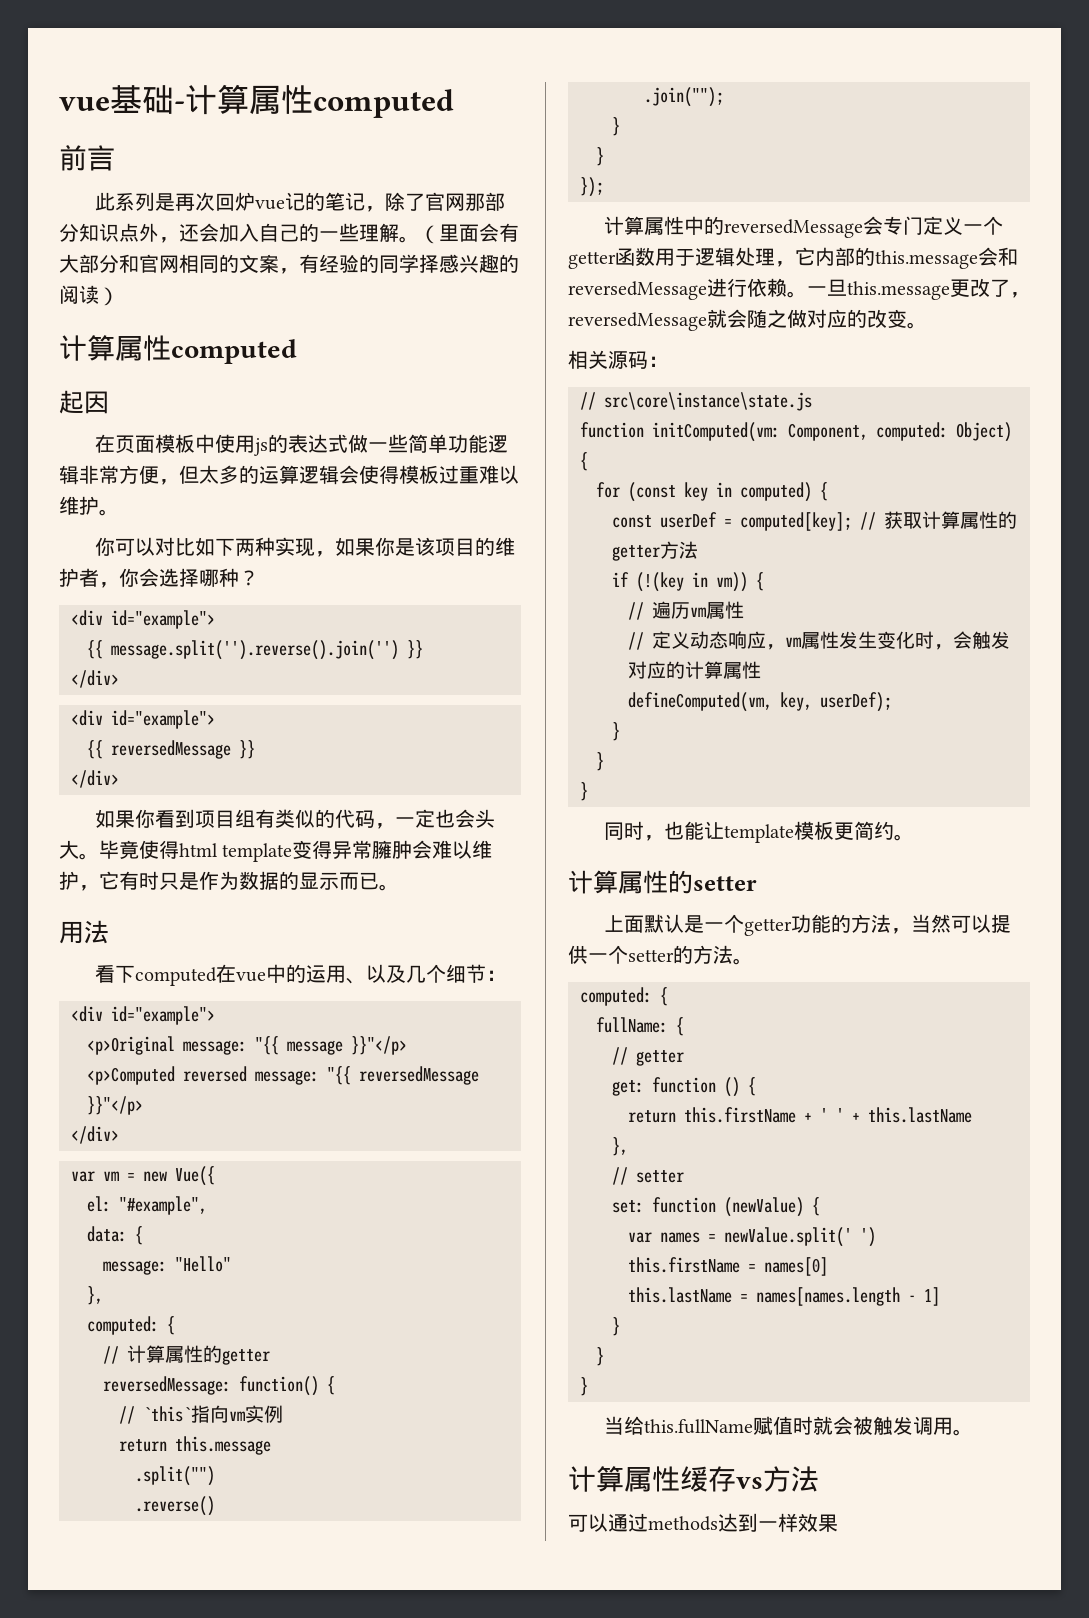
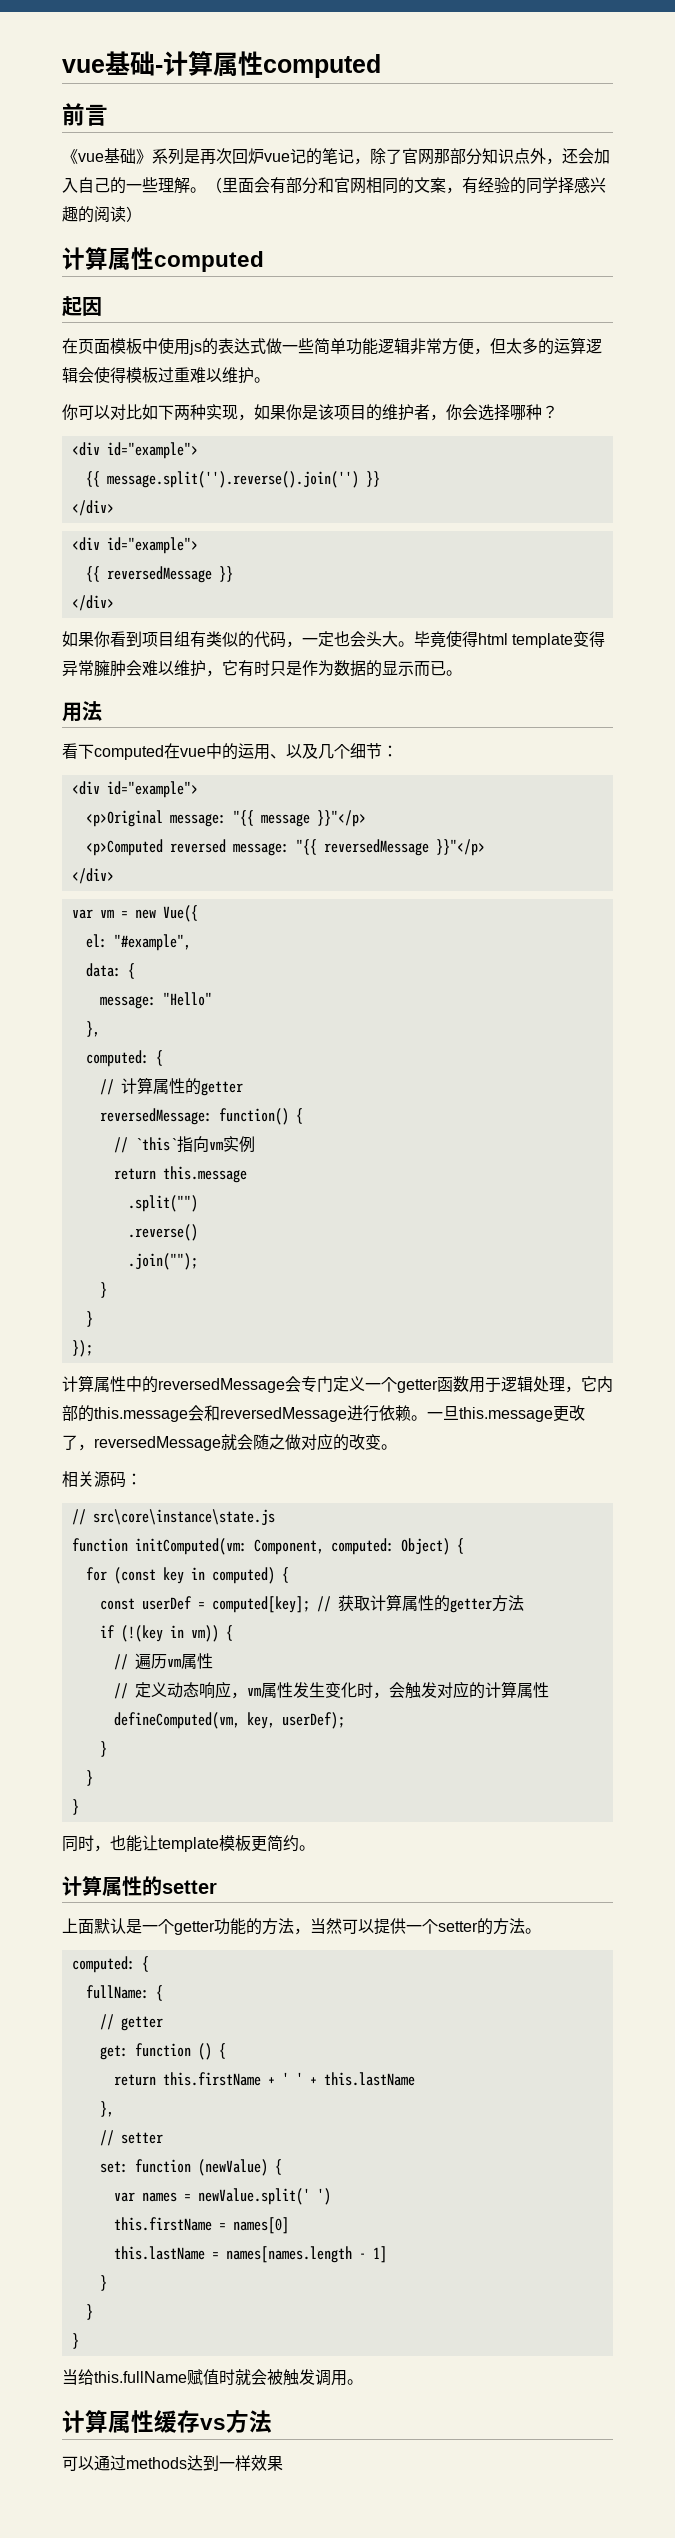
- 此系列是再次回炉vue记的笔记，除了官网那部分知识点外，还会加入自己的一些理解。
+ 《vue基础》系列是再次回炉vue记的笔记，除了官网那部分知识点外，还会加入自己的一些理解。
- （里面会有大部分和官网相同的文案，有经验的同学择感兴趣的阅读）
+ （里面会有部分和官网相同的文案，有经验的同学择感兴趣的阅读）

